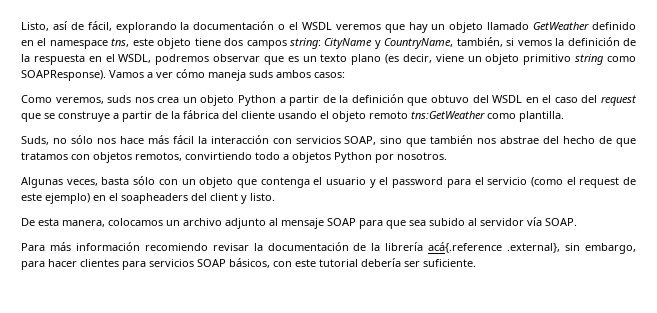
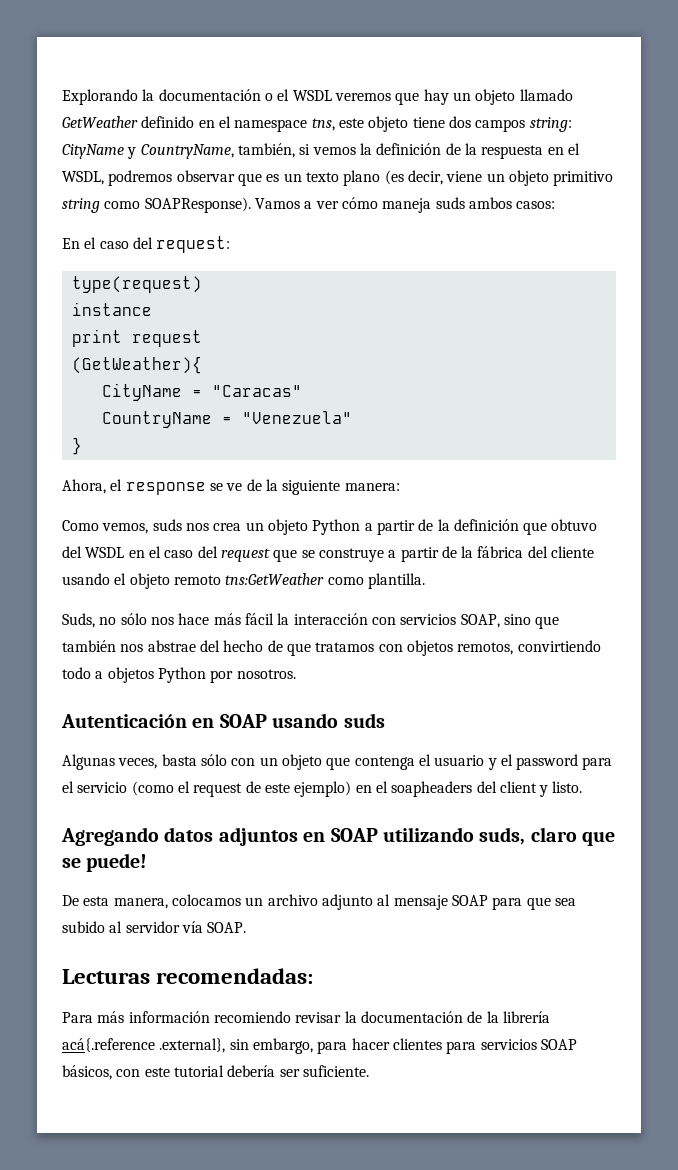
- Listo, así de fácil, explorando la documentación o el WSDL veremos que hay un objeto llamado GetWeather definido en el namespace tns, este objeto tiene dos campos string: CityName y CountryName, también, si vemos la definición de la respuesta en el WSDL, podremos observar que es un texto plano (es decir, viene un objeto primitivo string como SOAPResponse).
+ Explorando la documentación o el WSDL veremos que hay un objeto llamado GetWeather definido en el namespace tns, este objeto tiene dos campos string: CityName y CountryName, también, si vemos la definición de la respuesta en el WSDL, podremos observar que es un texto plano (es decir, viene un objeto primitivo string como SOAPResponse).
+ En el caso del request:
+ type(request)
+ instance
+ print request
+ (GetWeather){
+ CityName = "Caracas"
+ CountryName = "Venezuela"
+ }
+ Ahora, el response se ve de la siguiente manera:
- Como veremos, suds nos crea un objeto Python a partir de la definición que obtuvo del WSDL en el caso del request que se construye a partir de la fábrica del cliente usando el objeto remoto tns:GetWeather como plantilla.
+ Como vemos, suds nos crea un objeto Python a partir de la definición que obtuvo del WSDL en el caso del request que se construye a partir de la fábrica del cliente usando el objeto remoto tns:GetWeather como plantilla.
+ Autenticación en SOAP usando suds
+ Agregando datos adjuntos en SOAP utilizando suds, claro que se puede!
+ Lecturas recomendadas:

